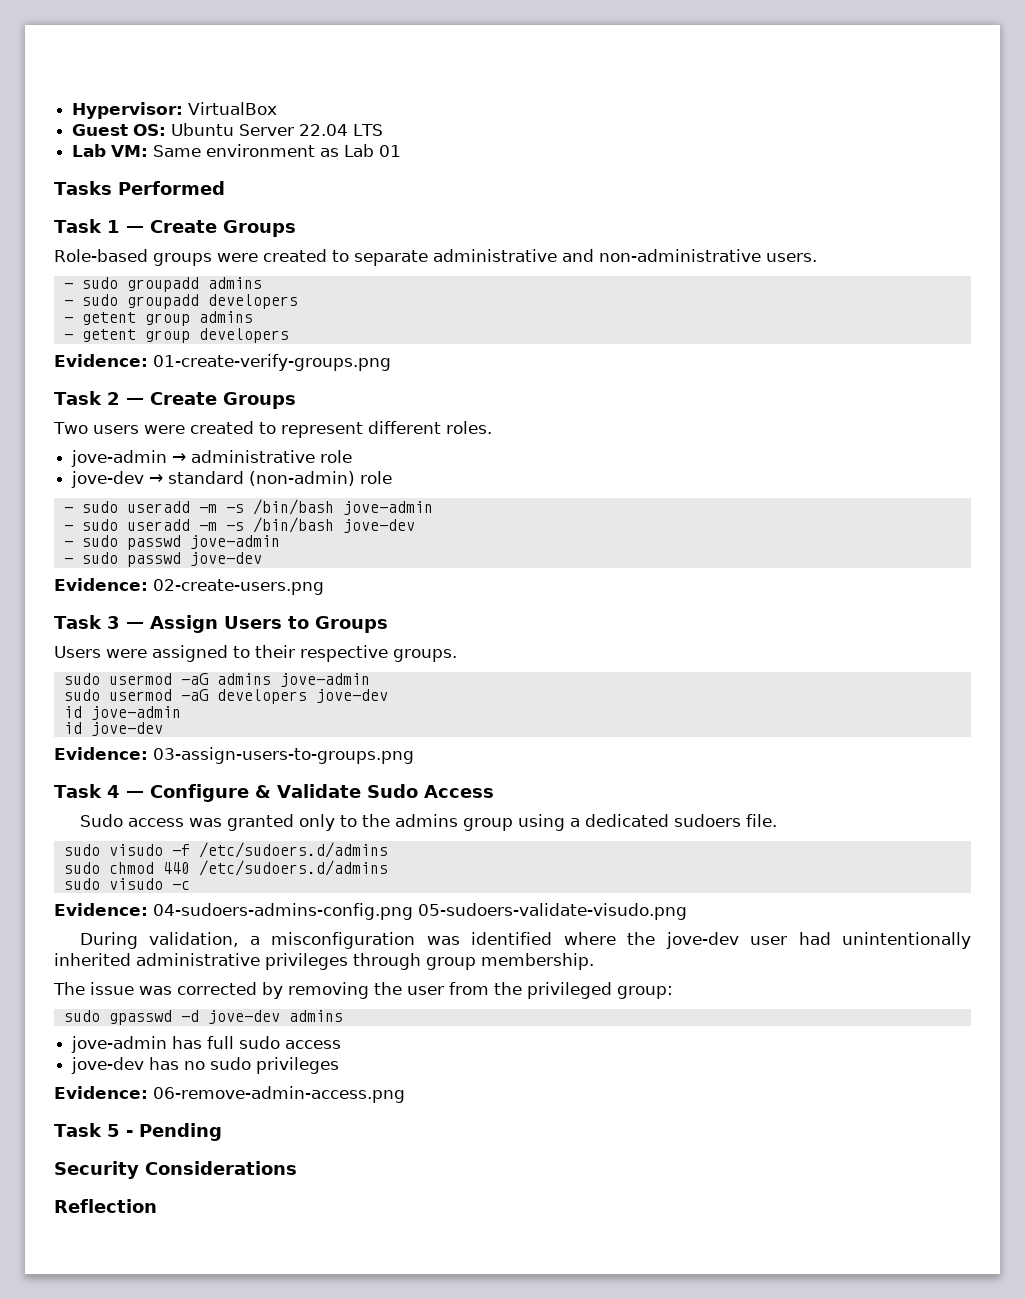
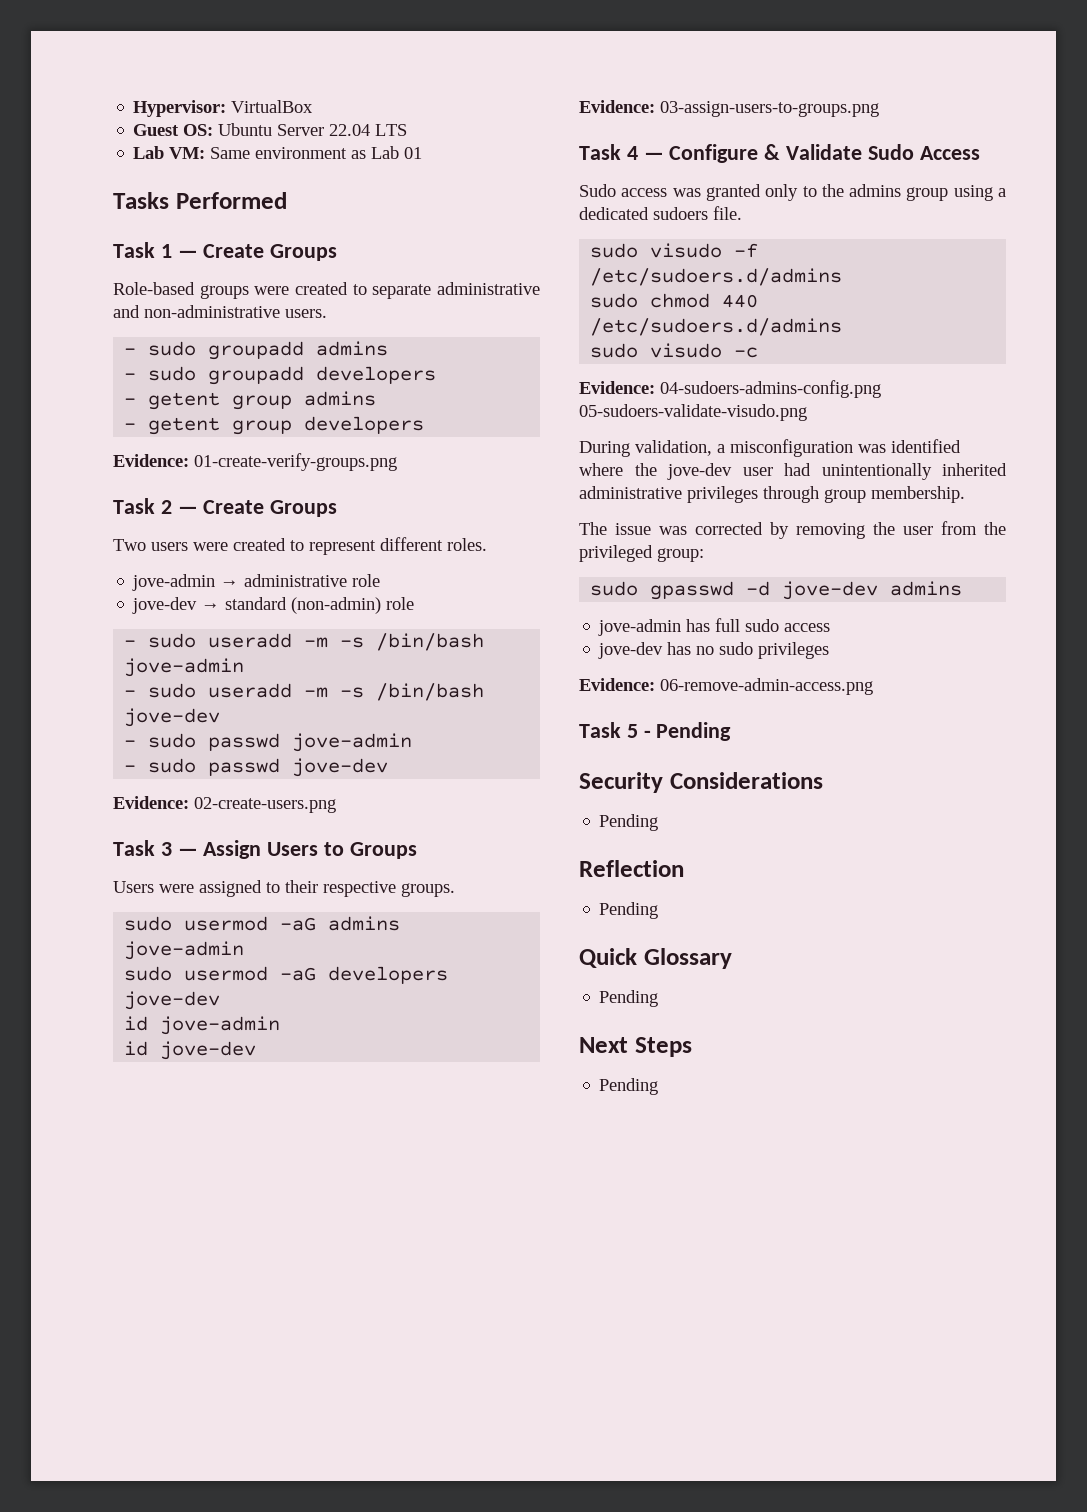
  Security Considerations
+ Pending
  Reflection
+ Pending
+ Quick Glossary
+ Pending
+ Next Steps
+ Pending

